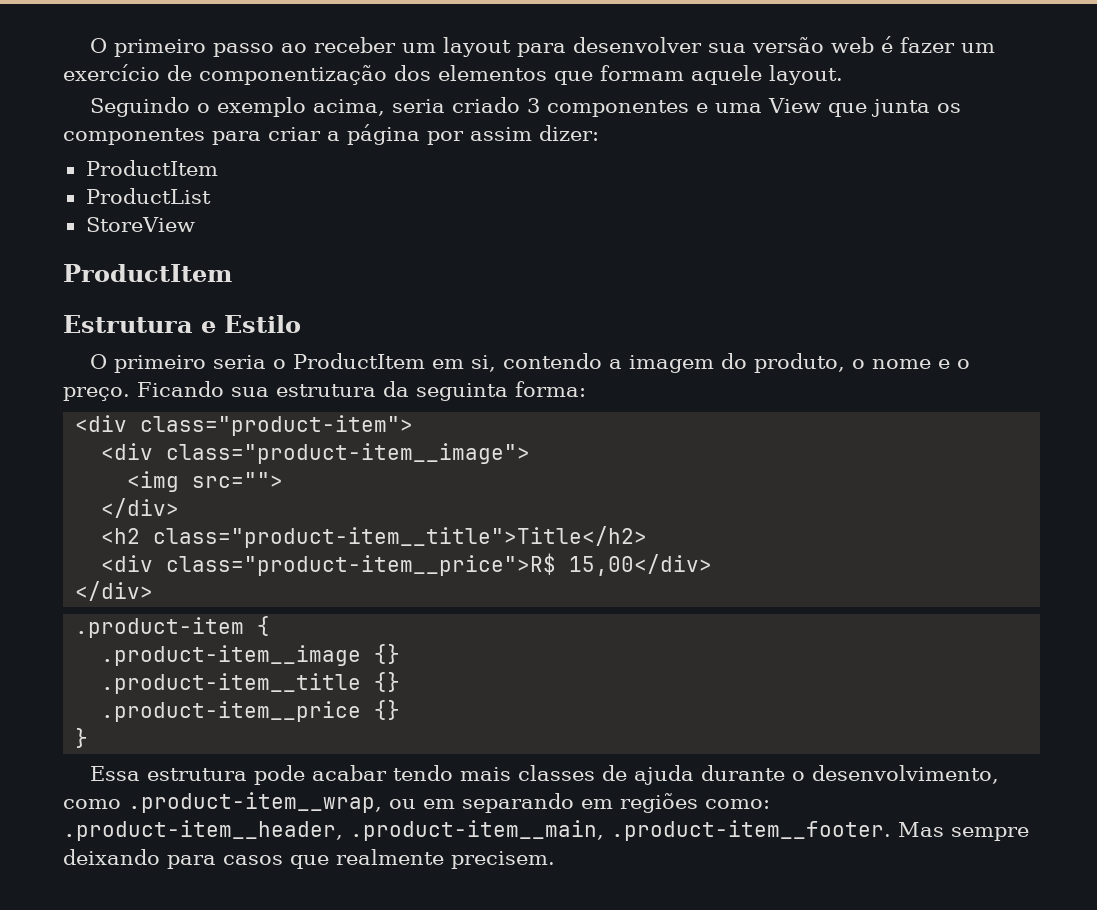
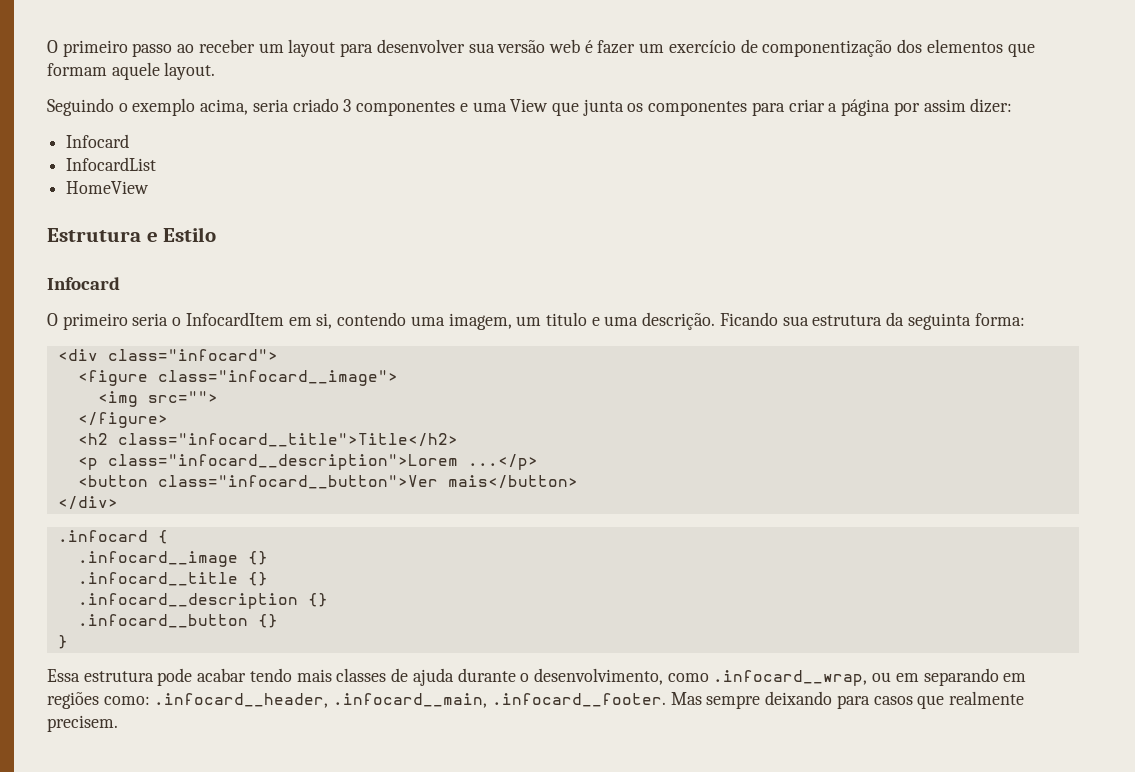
  Seguindo o exemplo acima, seria criado 3 componentes e uma View que junta os componentes para criar a página por assim dizer:
- ProductItem
- ProductList
- StoreView
- ProductItem
+ Infocard
+ InfocardList
+ HomeView
  Estrutura e Estilo
+ Infocard
- O primeiro seria o ProductItem em si, contendo a imagem do produto, o nome e o preço.
+ O primeiro seria o InfocardItem em si, contendo uma imagem, um titulo e uma descrição.
- <div class="product-item">
- <div class="product-item__image">
+ <div class="infocard">
+ <figure class="infocard__image">
  <img src="">
- </div>
+ </figure>
- <h2 class="product-item__title">Title</h2>
- <div class="product-item__price">R$ 15,00</div>
+ <h2 class="infocard__title">Title</h2>
+ <p class="infocard__description">Lorem ...</p>
+ <button class="infocard__button">Ver mais</button>
  </div>
- .product-item {
+ .infocard {
- .product-item__image {}
- .product-item__title {}
- .product-item__price {}
+ .infocard__image {}
+ .infocard__title {}
+ .infocard__description {}
+ .infocard__button {}
- Essa estrutura pode acabar tendo mais classes de ajuda durante o desenvolvimento, como .product-item__wrap, ou em separando em regiões como: .product-item__header, .product-item__main, .product-item__footer. Mas sempre deixando para casos que realmente precisem.
+ Essa estrutura pode acabar tendo mais classes de ajuda durante o desenvolvimento, como .infocard__wrap, ou em separando em regiões como: .infocard__header, .infocard__main, .infocard__footer. Mas sempre deixando para casos que realmente precisem.

